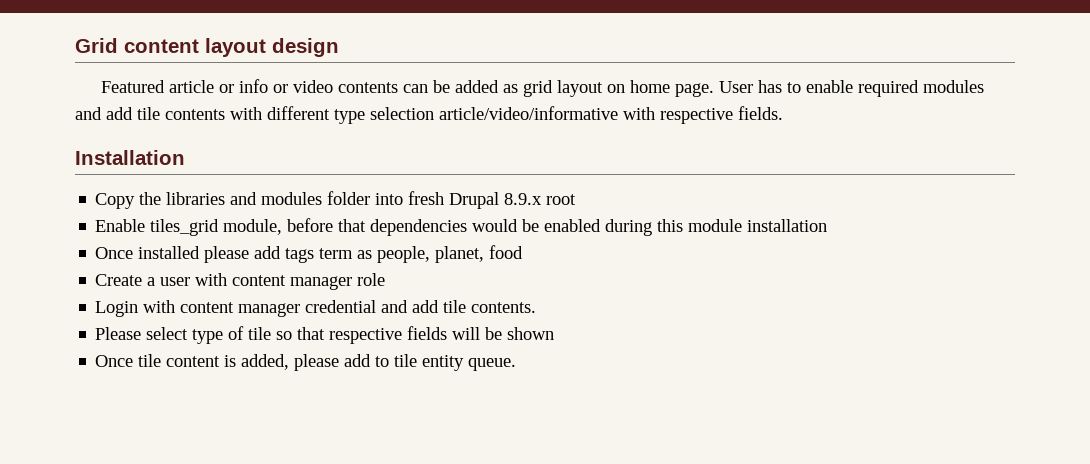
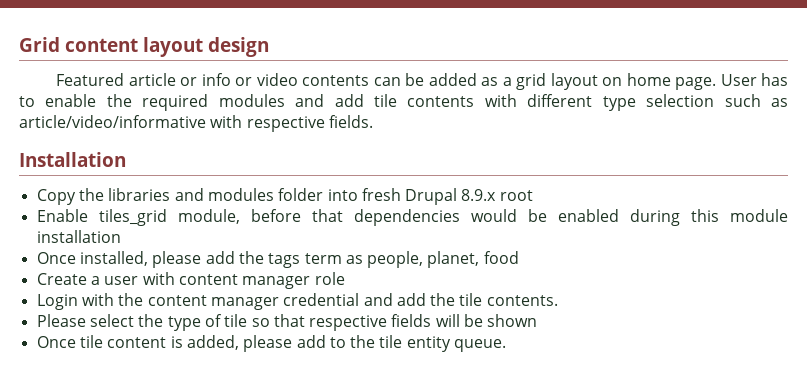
- Featured article or info or video contents can be added as grid layout on home page.
+ Featured article or info or video contents can be added as a grid layout on home page.
- User has to enable required modules and add tile contents with different type selection article/video/informative with respective fields.
+ User has to enable the required modules and add tile contents with different type selection such as article/video/informative with respective fields.
- Once installed please add tags term as people, planet, food
+ Once installed, please add the tags term as people, planet, food
- Login with content manager credential and add tile contents.
+ Login with the content manager credential and add the tile contents.
- Please select type of tile so that respective fields will be shown
+ Please select the type of tile so that respective fields will be shown
- Once tile content is added, please add to tile entity queue.
+ Once tile content is added, please add to the tile entity queue.

